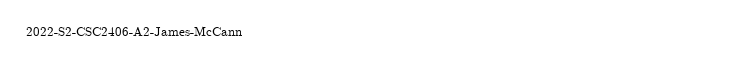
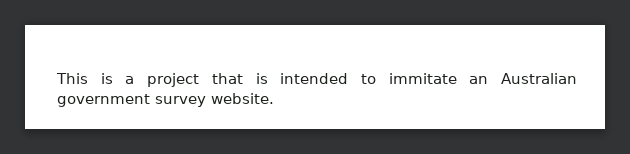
- 2022-S2-CSC2406-A2-James-McCann
+ This is a project that is intended to immitate an Australian government survey website.

